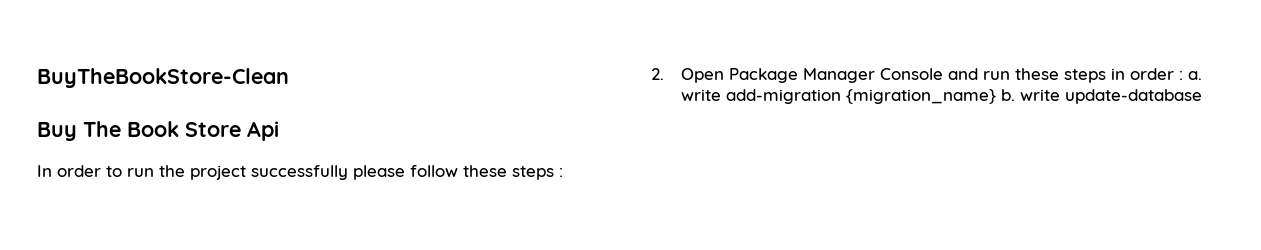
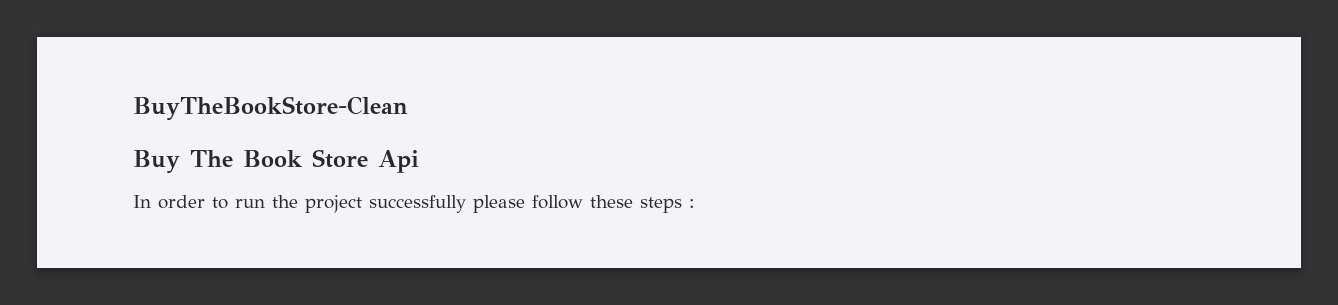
- 2. Open Package Manager Console and run these steps in order : a. write add-migration {migration_name} b. write update-database

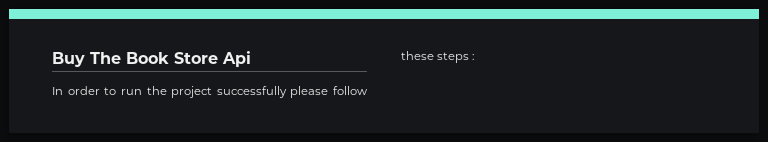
- BuyTheBookStore-Clean

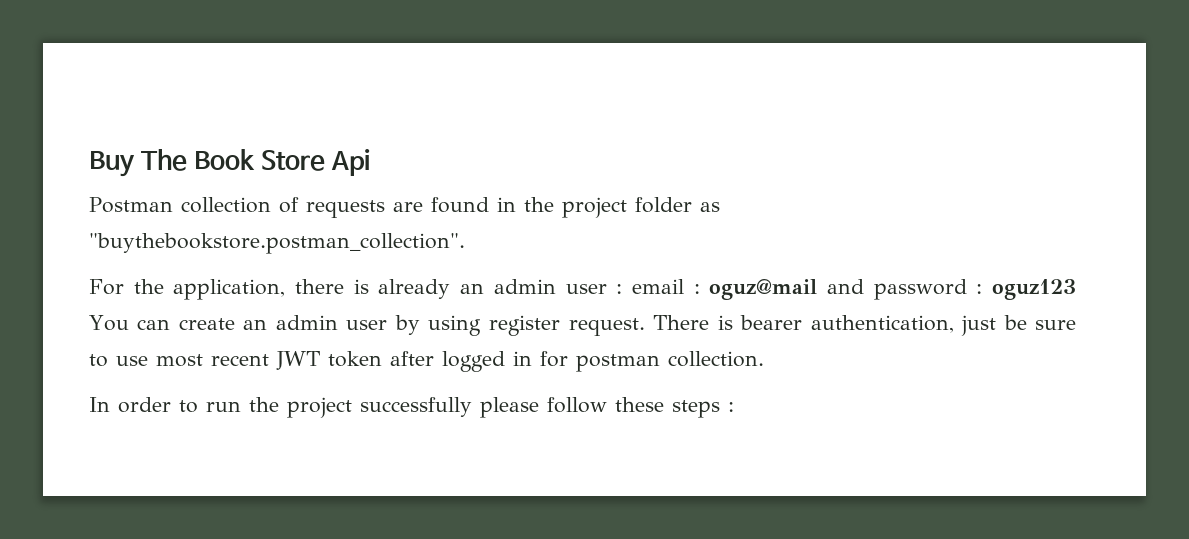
+ Postman collection of requests are found in the project folder as "buythebookstore.postman_collection".
+ For the application, there is already an admin user : email : oguz@mail and password : oguz123 You can create an admin user by using register request. There is bearer authentication, just be sure to use most recent JWT token after logged in for postman collection.

